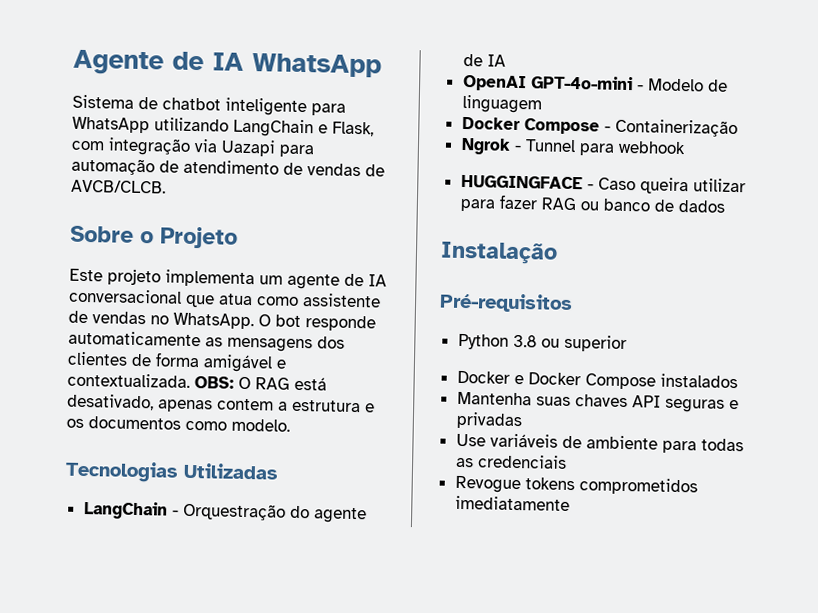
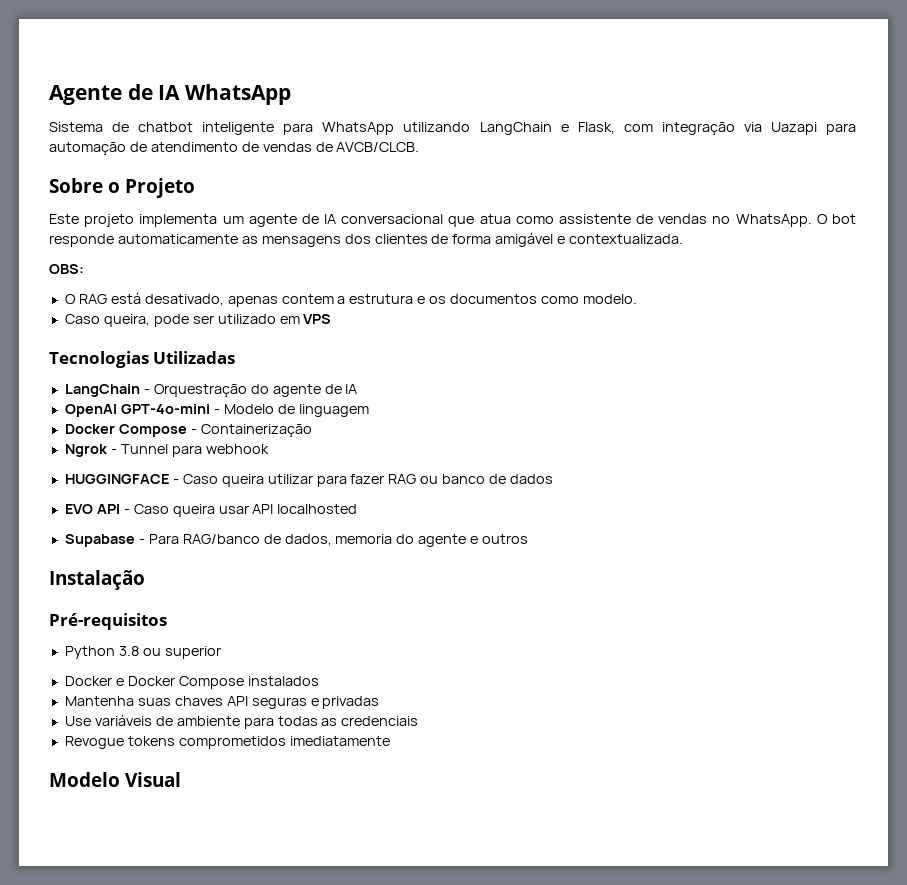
- O bot responde automaticamente as mensagens dos clientes de forma amigável e contextualizada. OBS: O RAG está desativado, apenas contem a estrutura e os documentos como modelo.
+ O bot responde automaticamente as mensagens dos clientes de forma amigável e contextualizada.
+ OBS:
+ O RAG está desativado, apenas contem a estrutura e os documentos como modelo.
+ Caso queira, pode ser utilizado em VPS
+ EVO API - Caso queira usar API localhosted
+ Supabase - Para RAG/banco de dados, memoria do agente e outros
+ Modelo Visual

